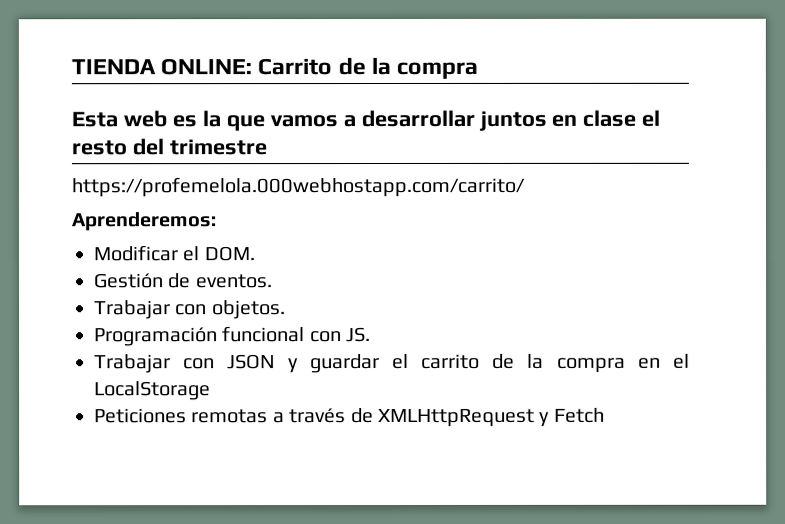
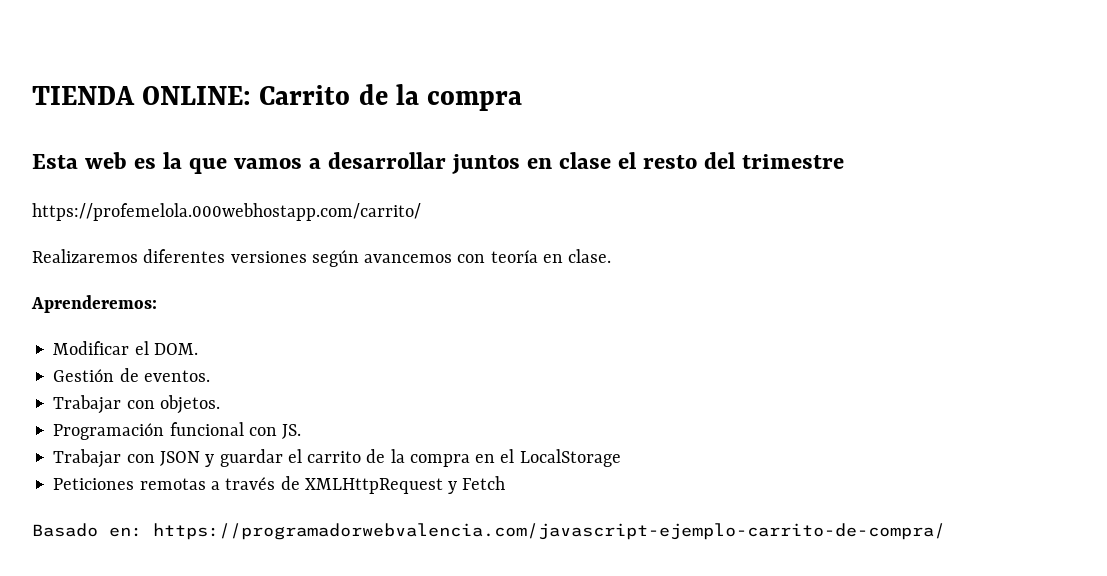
+ Realizaremos diferentes versiones según avancemos con teoría en clase.
+ Basado en: https://programadorwebvalencia.com/javascript-ejemplo-carrito-de-compra/

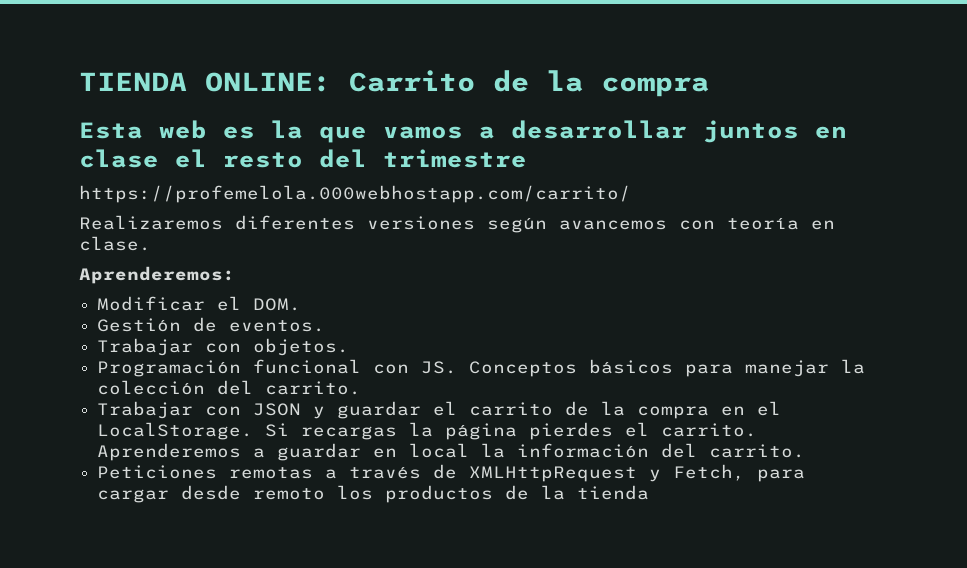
- Programación funcional con JS.
+ Programación funcional con JS. Conceptos básicos para manejar la colección del carrito.
- Trabajar con JSON y guardar el carrito de la compra en el LocalStorage
+ Trabajar con JSON y guardar el carrito de la compra en el LocalStorage. Si recargas la página pierdes el carrito. Aprenderemos a guardar en local la información del carrito.
- Peticiones remotas a través de XMLHttpRequest y Fetch
- Basado en: https://programadorwebvalencia.com/javascript-ejemplo-carrito-de-compra/
+ Peticiones remotas a través de XMLHttpRequest y Fetch, para cargar desde remoto los productos de la tienda

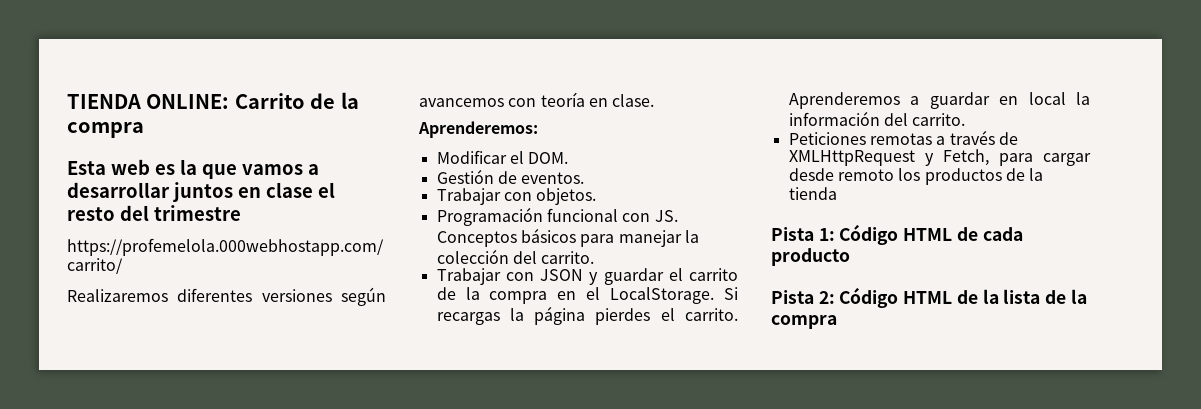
+ Pista 1: Código HTML de cada producto
+ Pista 2: Código HTML de la lista de la compra

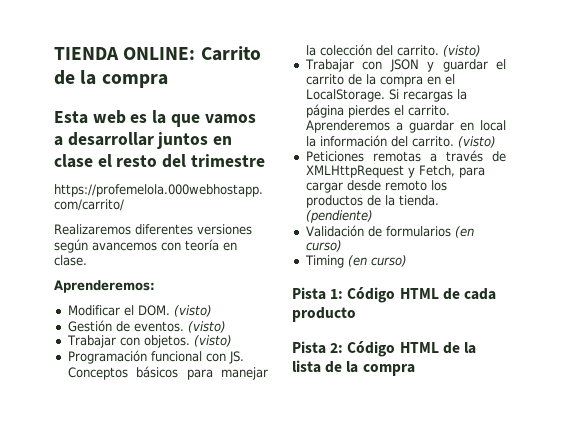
- Modificar el DOM.
+ Modificar el DOM. (visto)
- Gestión de eventos.
+ Gestión de eventos. (visto)
- Trabajar con objetos.
+ Trabajar con objetos. (visto)
- Programación funcional con JS. Conceptos básicos para manejar la colección del carrito.
+ Programación funcional con JS. Conceptos básicos para manejar la colección del carrito. (visto)
- Aprenderemos a guardar en local la información del carrito.
+ Aprenderemos a guardar en local la información del carrito. (visto)
- Peticiones remotas a través de XMLHttpRequest y Fetch, para cargar desde remoto los productos de la tienda
+ Peticiones remotas a través de XMLHttpRequest y Fetch, para cargar desde remoto los productos de la tienda. (pendiente)
+ Validación de formularios (en curso)
+ Timing (en curso)

